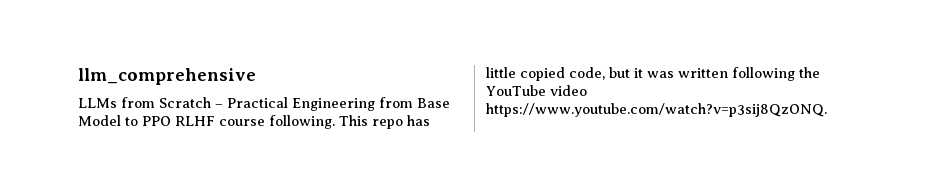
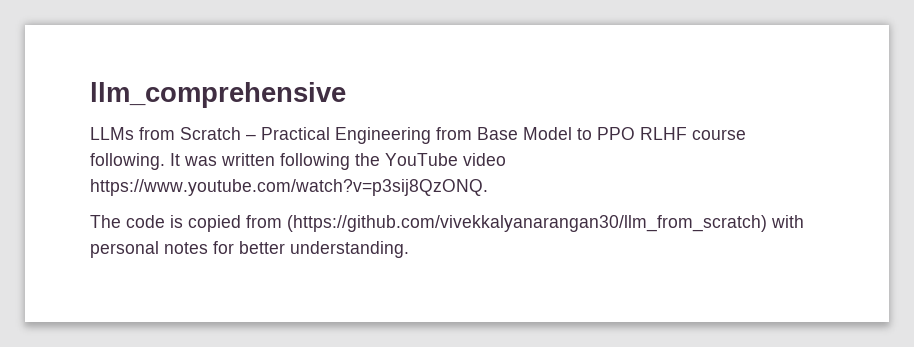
- This repo has little copied code, but it was written following the YouTube video https://www.youtube.com/watch?v=p3sij8QzONQ.
+ It was written following the YouTube video https://www.youtube.com/watch?v=p3sij8QzONQ.
+ The code is copied from (https://github.com/vivekkalyanarangan30/llm_from_scratch) with personal notes for better understanding.

